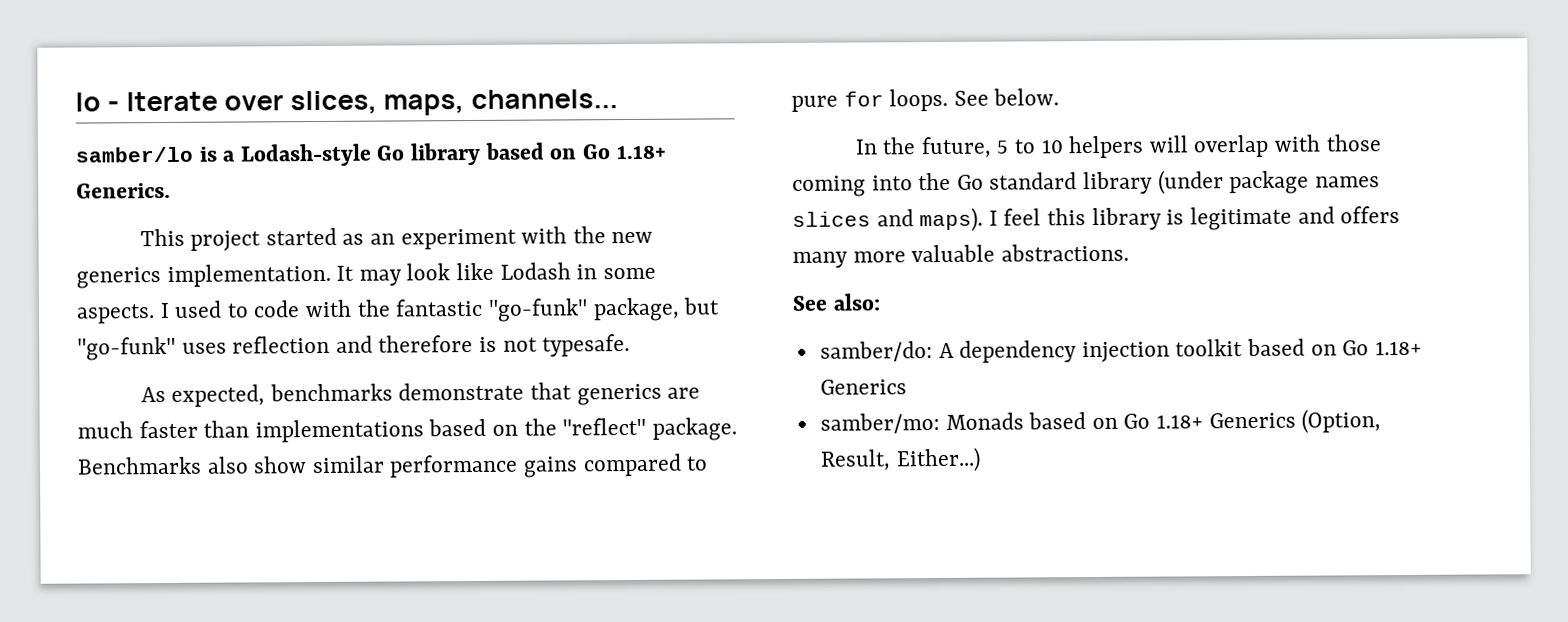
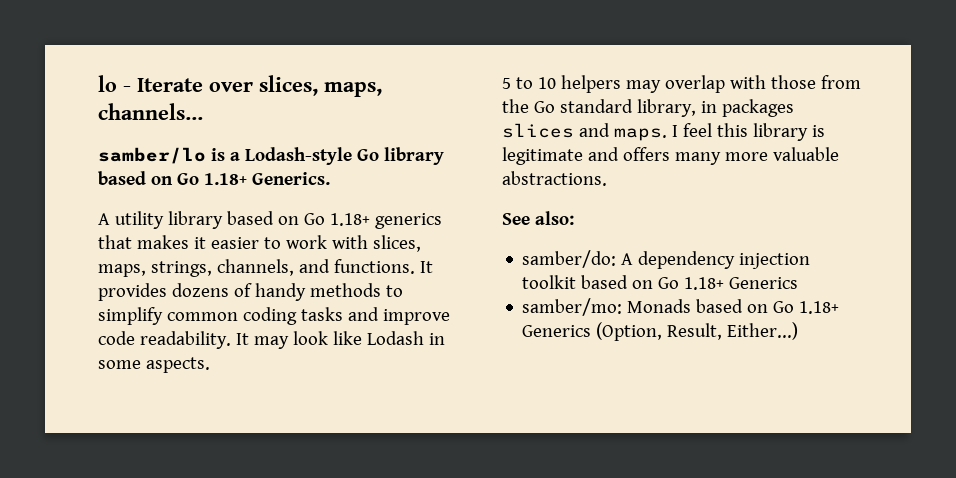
- This project started as an experiment with the new generics implementation.
+ A utility library based on Go 1.18+ generics that makes it easier to work with slices, maps, strings, channels, and functions. It provides dozens of handy methods to simplify common coding tasks and improve code readability.
- It may look like Lodash in some aspects. I used to code with the fantastic "go-funk" package, but "go-funk" uses reflection and therefore is not typesafe.
- As expected, benchmarks demonstrate that generics are much faster than implementations based on the "reflect" package. Benchmarks also show similar performance gains compared to pure for loops. See below.
- In the future, 5 to 10 helpers will overlap with those coming into the Go standard library (under package names slices and maps).
+ It may look like Lodash in some aspects.
+ 5 to 10 helpers may overlap with those from the Go standard library, in packages slices and maps.

